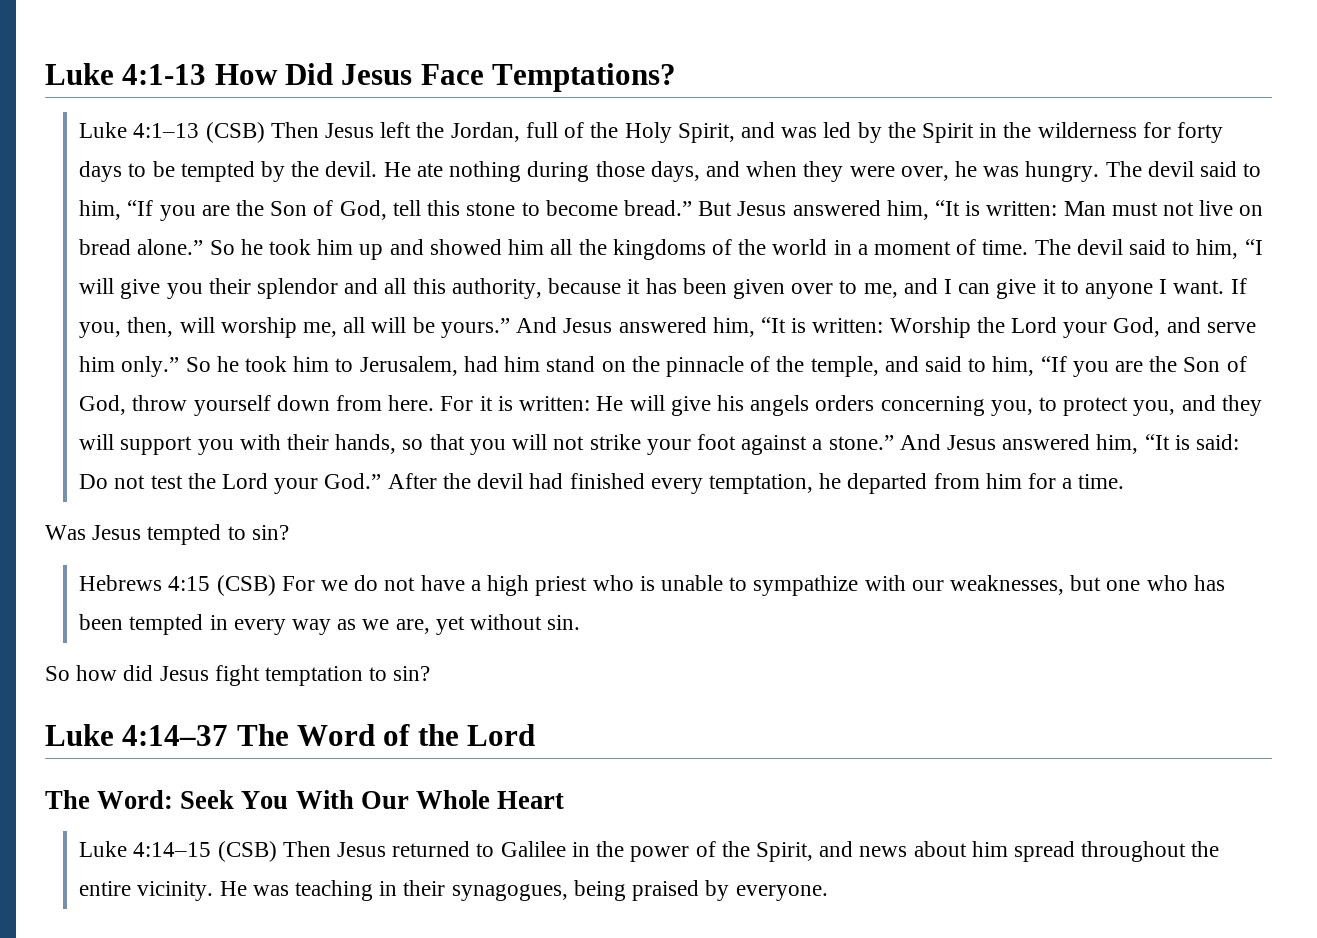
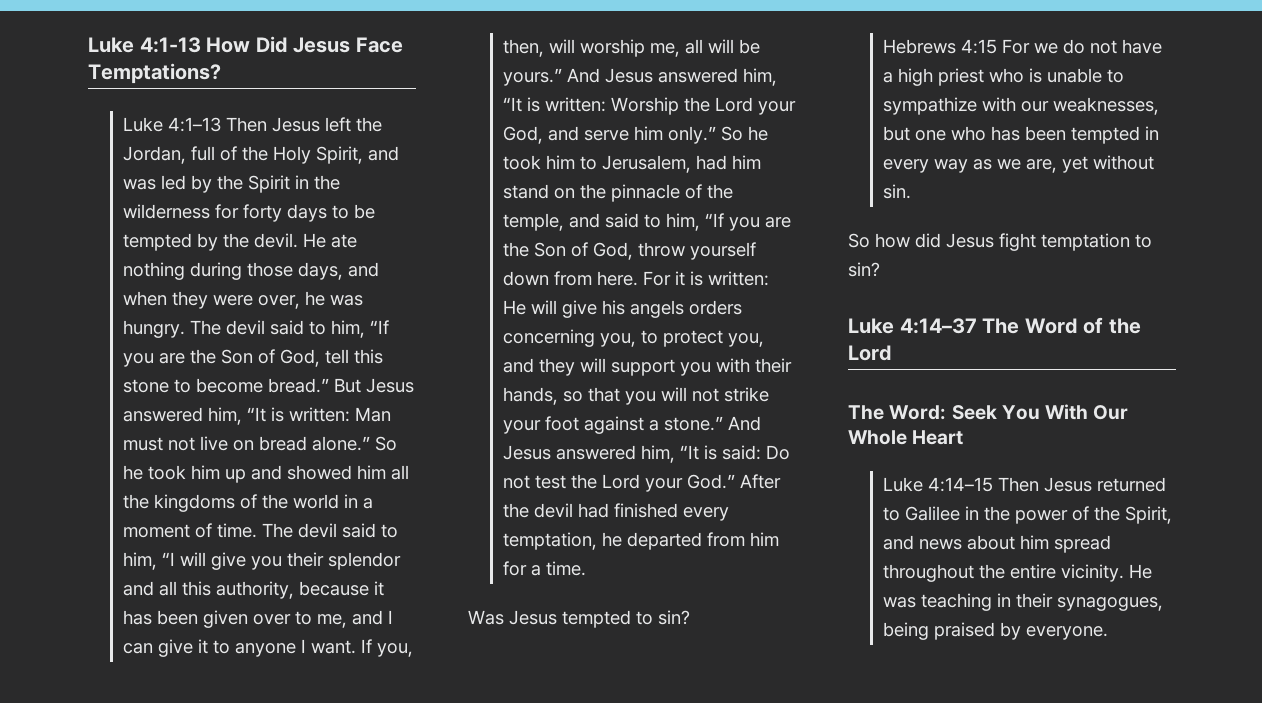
- Luke 4:1–13 (CSB) Then Jesus left the Jordan, full of the Holy Spirit, and was led by the Spirit in the wilderness for forty days to be tempted by the devil.
+ Luke 4:1–13 Then Jesus left the Jordan, full of the Holy Spirit, and was led by the Spirit in the wilderness for forty days to be tempted by the devil.
- Hebrews 4:15 (CSB) For we do not have a high priest who is unable to sympathize with our weaknesses, but one who has been tempted in every way as we are, yet without sin.
+ Hebrews 4:15 For we do not have a high priest who is unable to sympathize with our weaknesses, but one who has been tempted in every way as we are, yet without sin.
- Luke 4:14–15 (CSB) Then Jesus returned to Galilee in the power of the Spirit, and news about him spread throughout the entire vicinity.
+ Luke 4:14–15 Then Jesus returned to Galilee in the power of the Spirit, and news about him spread throughout the entire vicinity.

